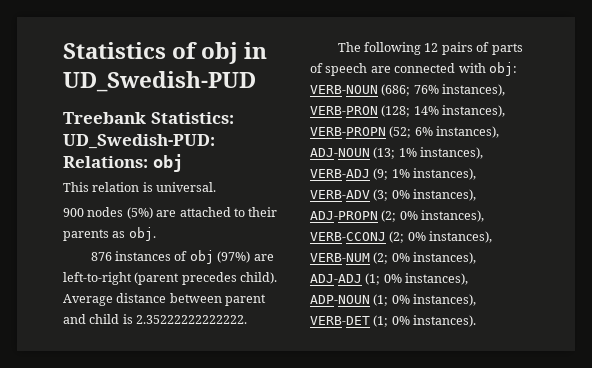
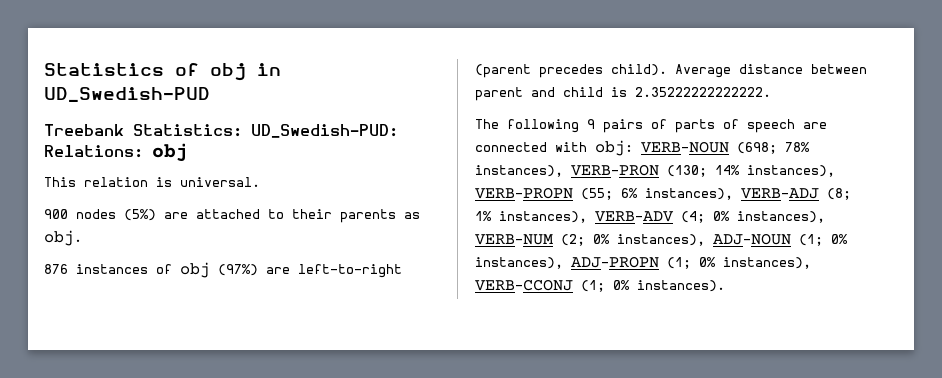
- The following 12 pairs of parts of speech are connected with obj: VERB-NOUN (686; 76% instances), VERB-PRON (128; 14% instances), VERB-PROPN (52; 6% instances), ADJ-NOUN (13; 1% instances), VERB-ADJ (9; 1% instances), VERB-ADV (3; 0% instances), ADJ-PROPN (2; 0% instances), VERB-CCONJ (2; 0% instances), VERB-NUM (2; 0% instances), ADJ-ADJ (1; 0% instances), ADP-NOUN (1; 0% instances), VERB-DET (1; 0% instances).
+ The following 9 pairs of parts of speech are connected with obj: VERB-NOUN (698; 78% instances), VERB-PRON (130; 14% instances), VERB-PROPN (55; 6% instances), VERB-ADJ (8; 1% instances), VERB-ADV (4; 0% instances), VERB-NUM (2; 0% instances), ADJ-NOUN (1; 0% instances), ADJ-PROPN (1; 0% instances), VERB-CCONJ (1; 0% instances).

